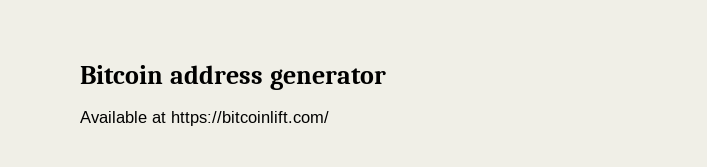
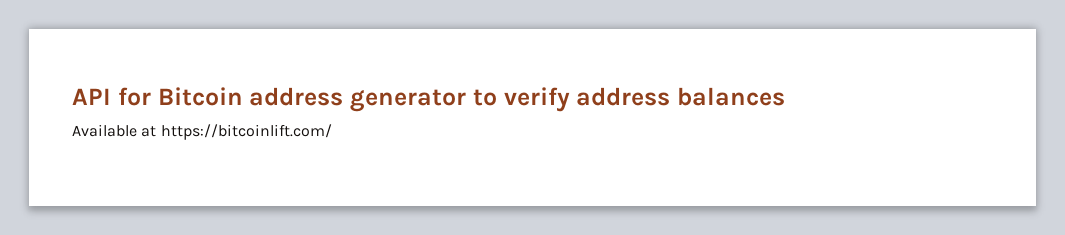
- Bitcoin address generator
+ API for Bitcoin address generator to verify address balances

